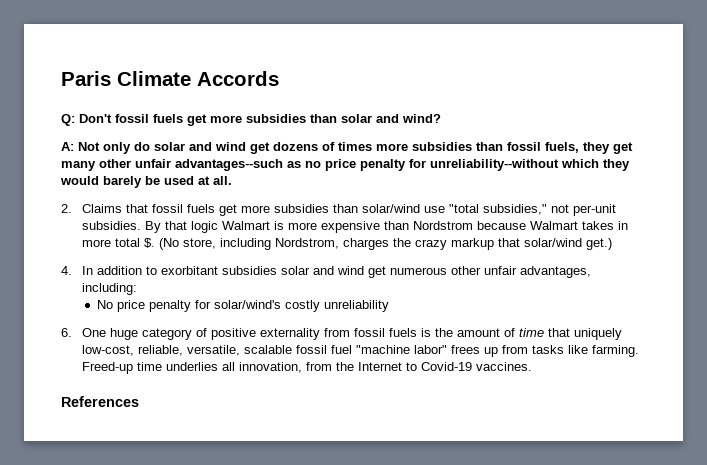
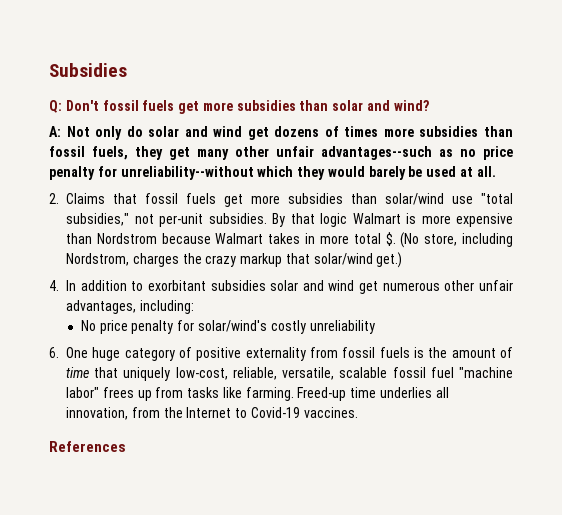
- Paris Climate Accords
+ Subsidies

